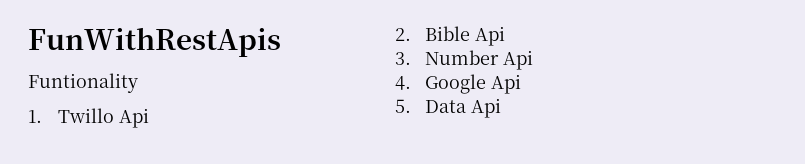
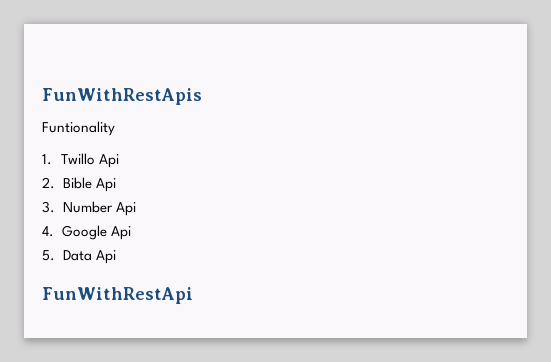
+ FunWithRestApi

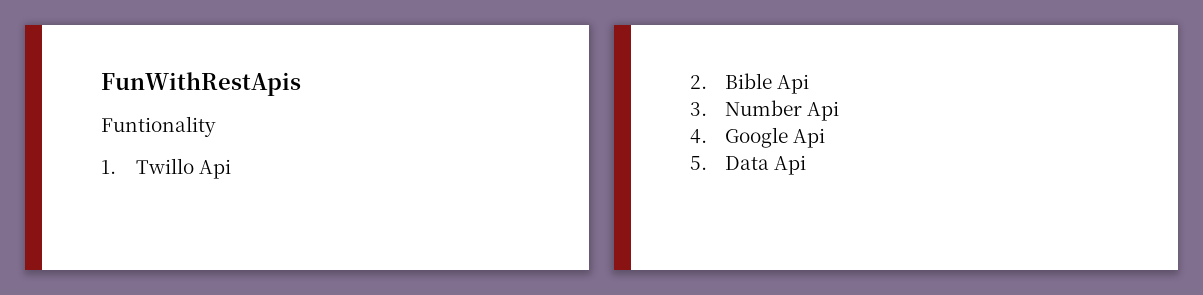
- FunWithRestApi

